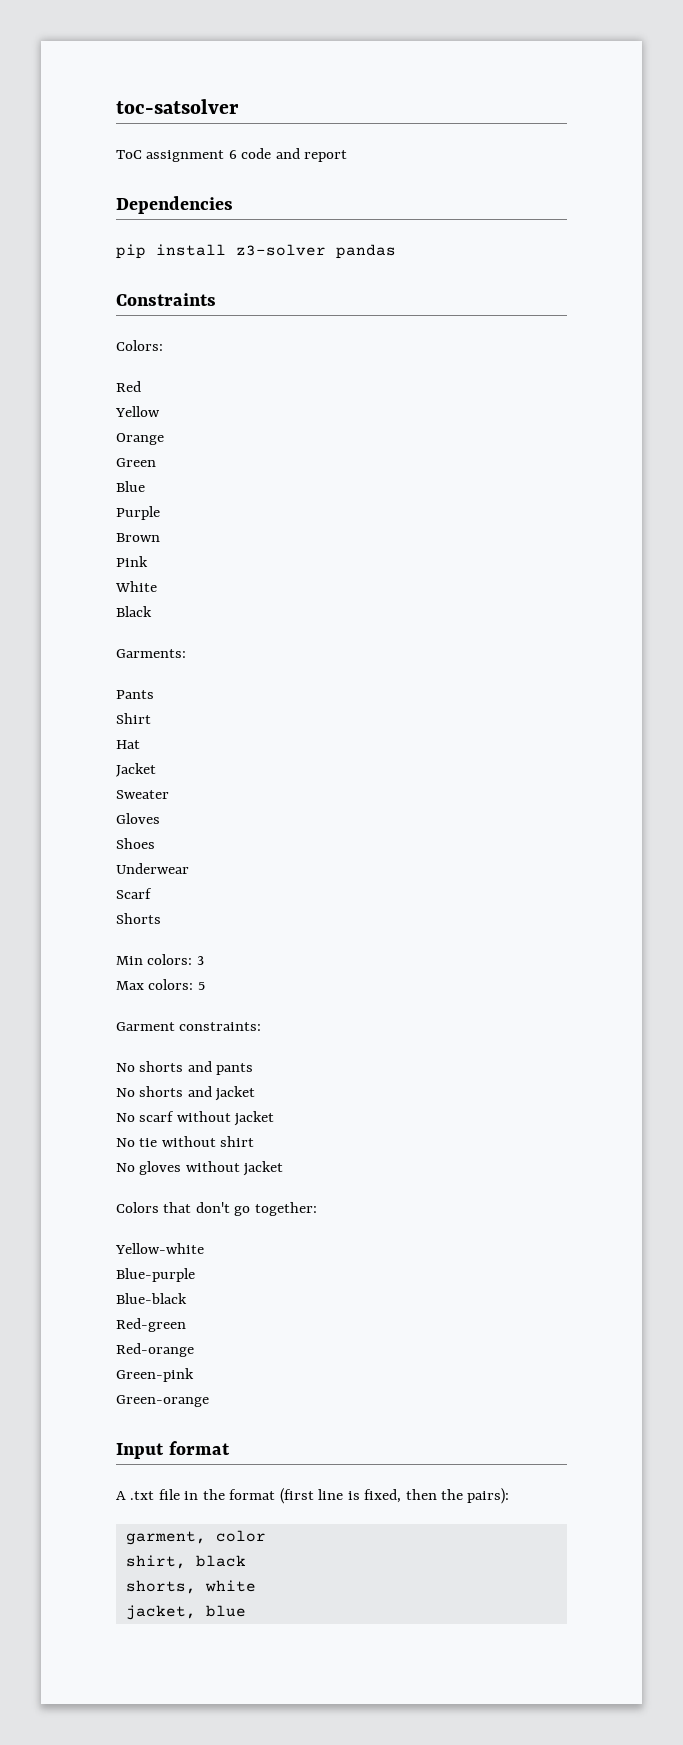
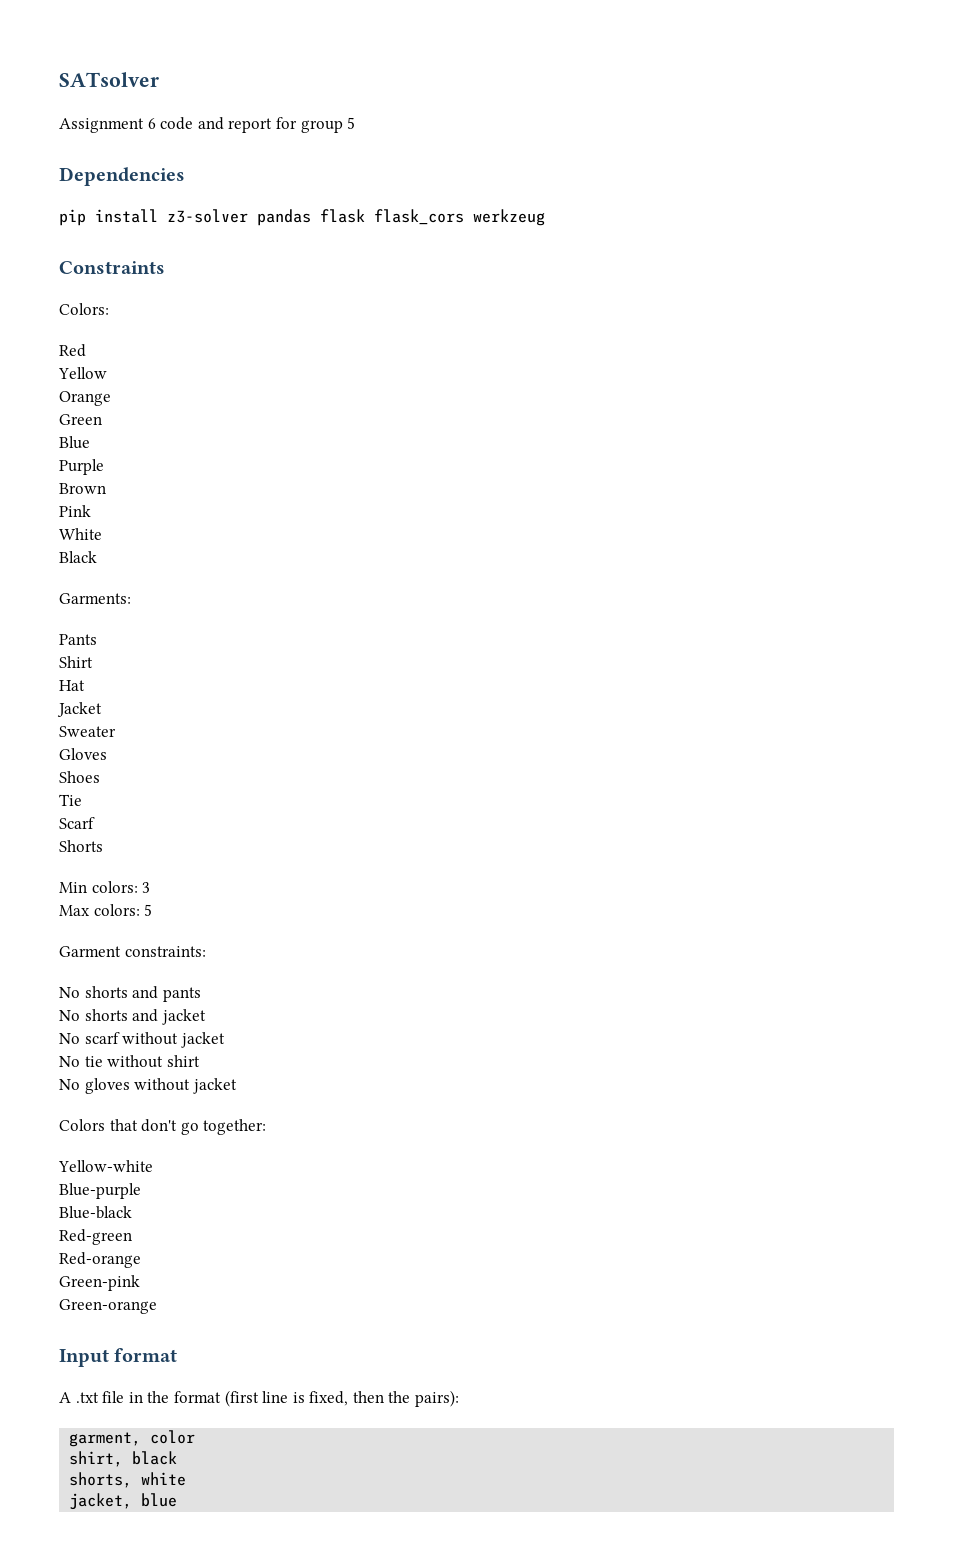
- toc-satsolver
- ToC assignment 6 code and report
+ SATsolver
+ Assignment 6 code and report for group 5
- pip install z3-solver pandas
+ pip install z3-solver pandas flask flask_cors werkzeug
- Underwear
+ Tie

